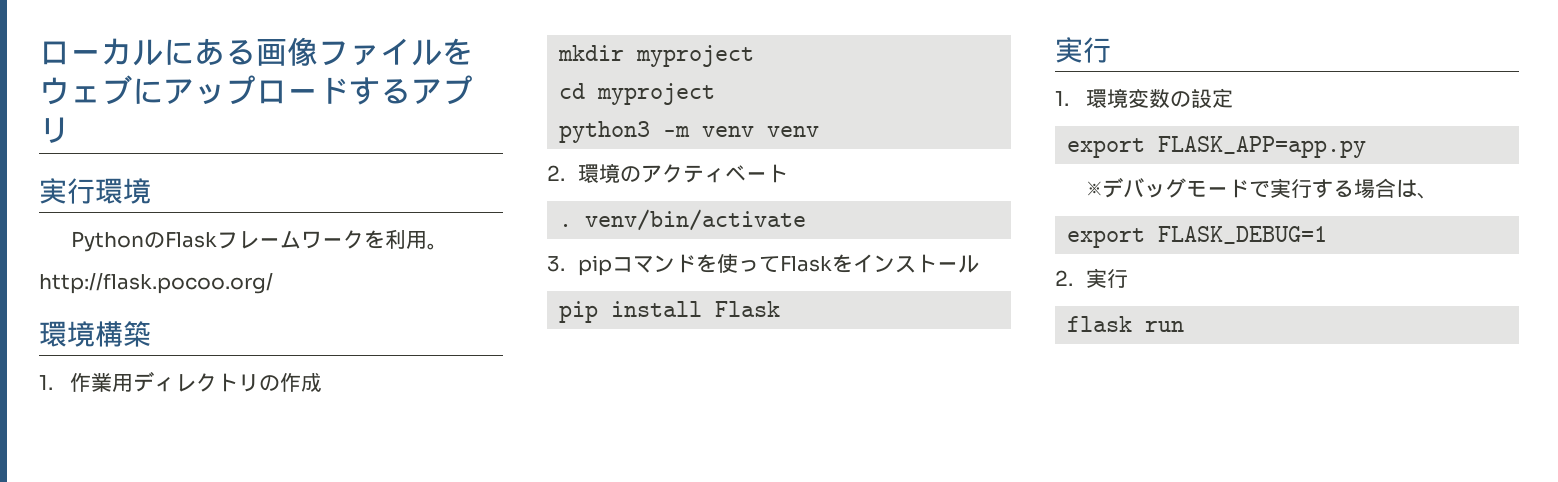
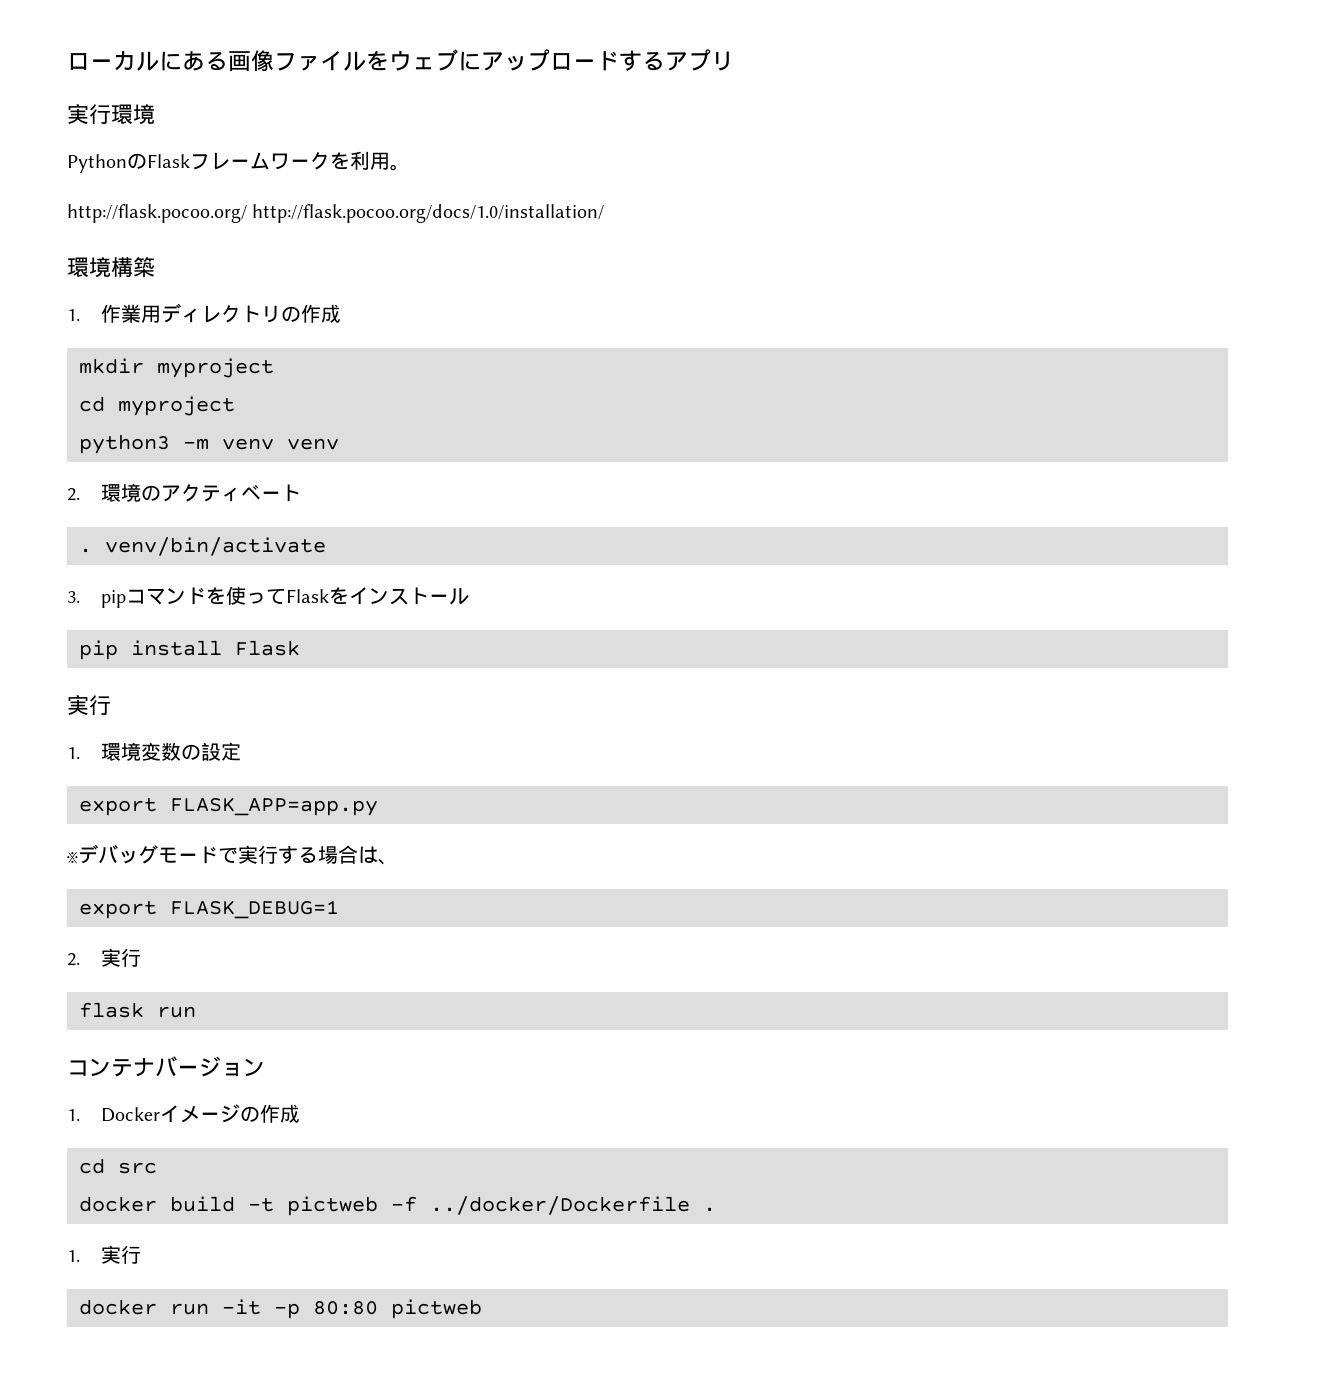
- http://flask.pocoo.org/
+ http://flask.pocoo.org/ http://flask.pocoo.org/docs/1.0/installation/
+ コンテナバージョン
+ 1. Dockerイメージの作成
+ cd src
+ docker build -t pictweb -f ../docker/Dockerfile .
+ 1.実行
+ docker run -it -p 80:80 pictweb

